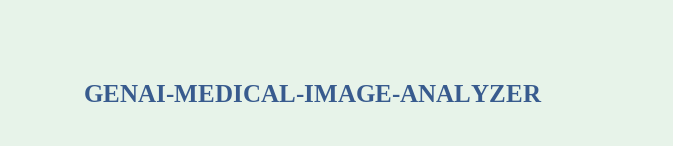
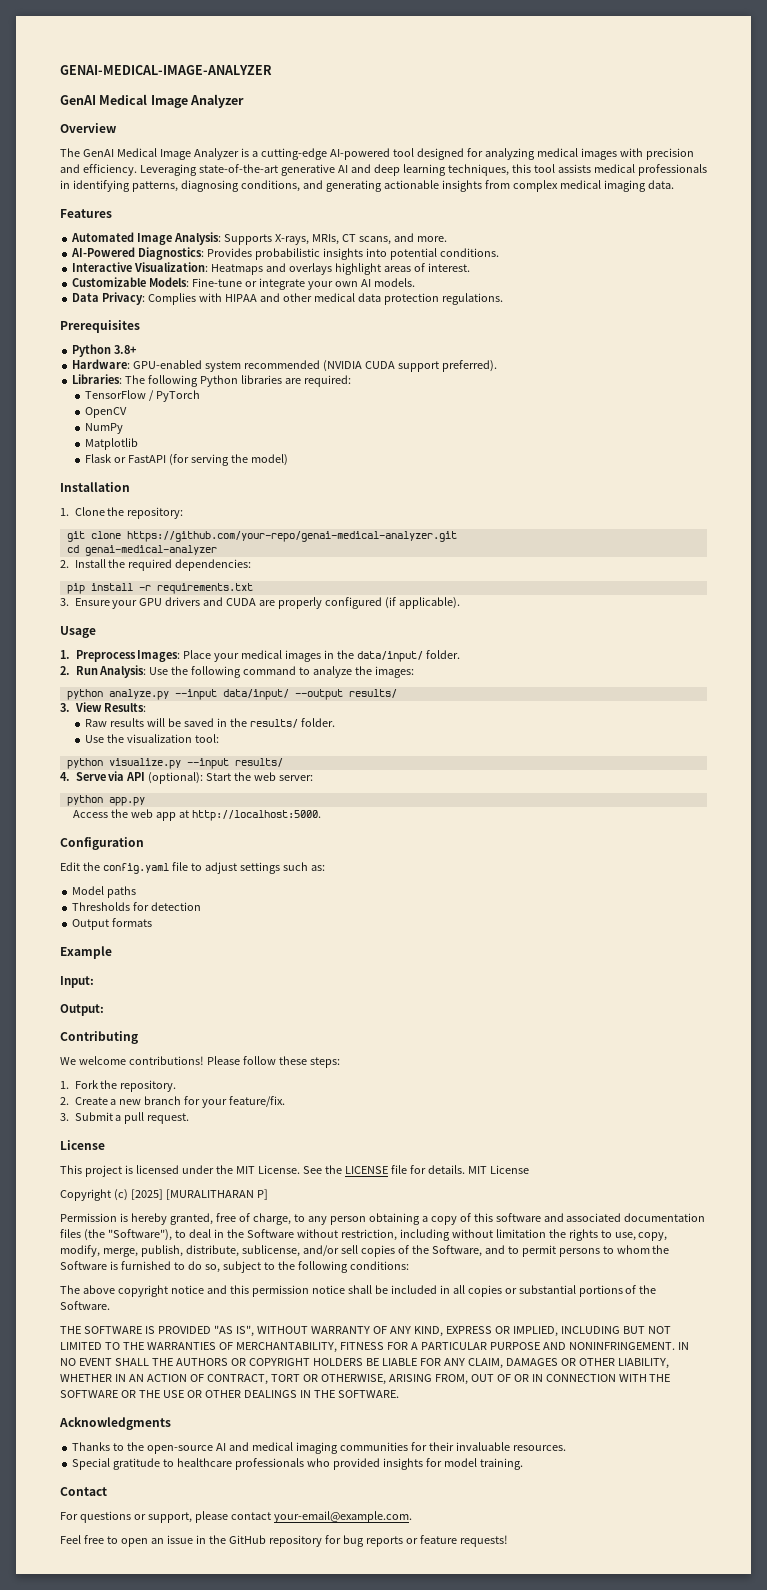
  GENAI-MEDICAL-IMAGE-ANALYZER
+ GenAI Medical Image Analyzer
+ Overview
+ The GenAI Medical Image Analyzer is a cutting-edge AI-powered tool designed for analyzing medical images with precision and efficiency. Leveraging state-of-the-art generative AI and deep learning techniques, this tool assists medical professionals in identifying patterns, diagnosing conditions, and generating actionable insights from complex medical imaging data.
+ Features
+ Automated Image Analysis: Supports X-rays, MRIs, CT scans, and more.
+ AI-Powered Diagnostics: Provides probabilistic insights into potential conditions.
+ Interactive Visualization: Heatmaps and overlays highlight areas of interest.
+ Customizable Models: Fine-tune or integrate your own AI models.
+ Data Privacy: Complies with HIPAA and other medical data protection regulations.
+ Prerequisites
+ Python 3.8+
+ Hardware: GPU-enabled system recommended (NVIDIA CUDA support preferred).
+ Libraries: The following Python libraries are required:
+ TensorFlow / PyTorch
+ OpenCV
+ NumPy
+ Matplotlib
+ Flask or FastAPI (for serving the model)
+ Installation
+ 1. Clone the repository:
+ git clone https://github.com/your-repo/genai-medical-analyzer.git
+ cd genai-medical-analyzer
+ 2. Install the required dependencies:
+ pip install -r requirements.txt
+ 3. Ensure your GPU drivers and CUDA are properly configured (if applicable).
+ Usage
+ 1. Preprocess Images: Place your medical images in the data/input/ folder.
+ 2. Run Analysis: Use the following command to analyze the images:
+ python analyze.py --input data/input/ --output results/
+ 3. View Results:
+ Raw results will be saved in the results/ folder.
+ Use the visualization tool:
+ python visualize.py --input results/
+ 4. Serve via API (optional): Start the web server:
+ python app.py
+ Access the web app at http://localhost:5000.
+ Configuration
+ Edit the config.yaml file to adjust settings such as:
+ Model paths
+ Thresholds for detection
+ Output formats
+ Example
+ Input:
+ Output:
+ Contributing
+ We welcome contributions! Please follow these steps:
+ 1. Fork the repository.
+ 2. Create a new branch for your feature/fix.
+ 3. Submit a pull request.
+ License
+ This project is licensed under the MIT License. See the LICENSE file for details. MIT License
+ Copyright (c) [2025] [MURALITHARAN P]
+ Permission is hereby granted, free of charge, to any person obtaining a copy of this software and associated documentation files (the "Software"), to deal in the Software without restriction, including without limitation the rights to use, copy, modify, merge, publish, distribute, sublicense, and/or sell copies of the Software, and to permit persons to whom the Software is furnished to do so, subject to the following conditions:
+ The above copyright notice and this permission notice shall be included in all copies or substantial portions of the Software.
+ THE SOFTWARE IS PROVIDED "AS IS", WITHOUT WARRANTY OF ANY KIND, EXPRESS OR IMPLIED, INCLUDING BUT NOT LIMITED TO THE WARRANTIES OF MERCHANTABILITY, FITNESS FOR A PARTICULAR PURPOSE AND NONINFRINGEMENT. IN NO EVENT SHALL THE AUTHORS OR COPYRIGHT HOLDERS BE LIABLE FOR ANY CLAIM, DAMAGES OR OTHER LIABILITY, WHETHER IN AN ACTION OF CONTRACT, TORT OR OTHERWISE, ARISING FROM, OUT OF OR IN CONNECTION WITH THE SOFTWARE OR THE USE OR OTHER DEALINGS IN THE SOFTWARE.
+ Acknowledgments
+ Thanks to the open-source AI and medical imaging communities for their invaluable resources.
+ Special gratitude to healthcare professionals who provided insights for model training.
+ Contact
+ For questions or support, please contact your-email@example.com.
+ Feel free to open an issue in the GitHub repository for bug reports or feature requests!

